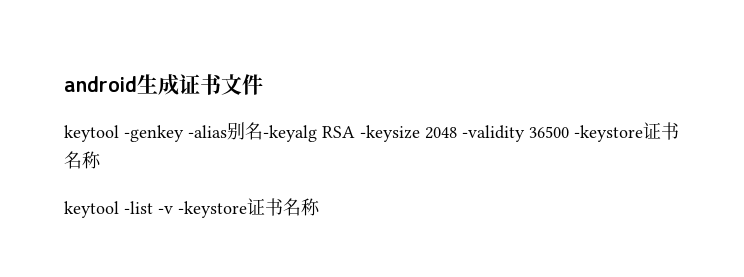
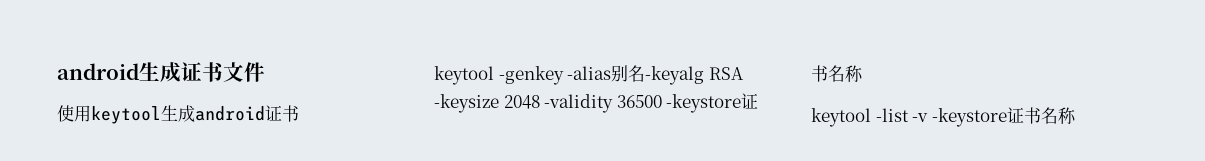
+ 使用keytool生成android证书

